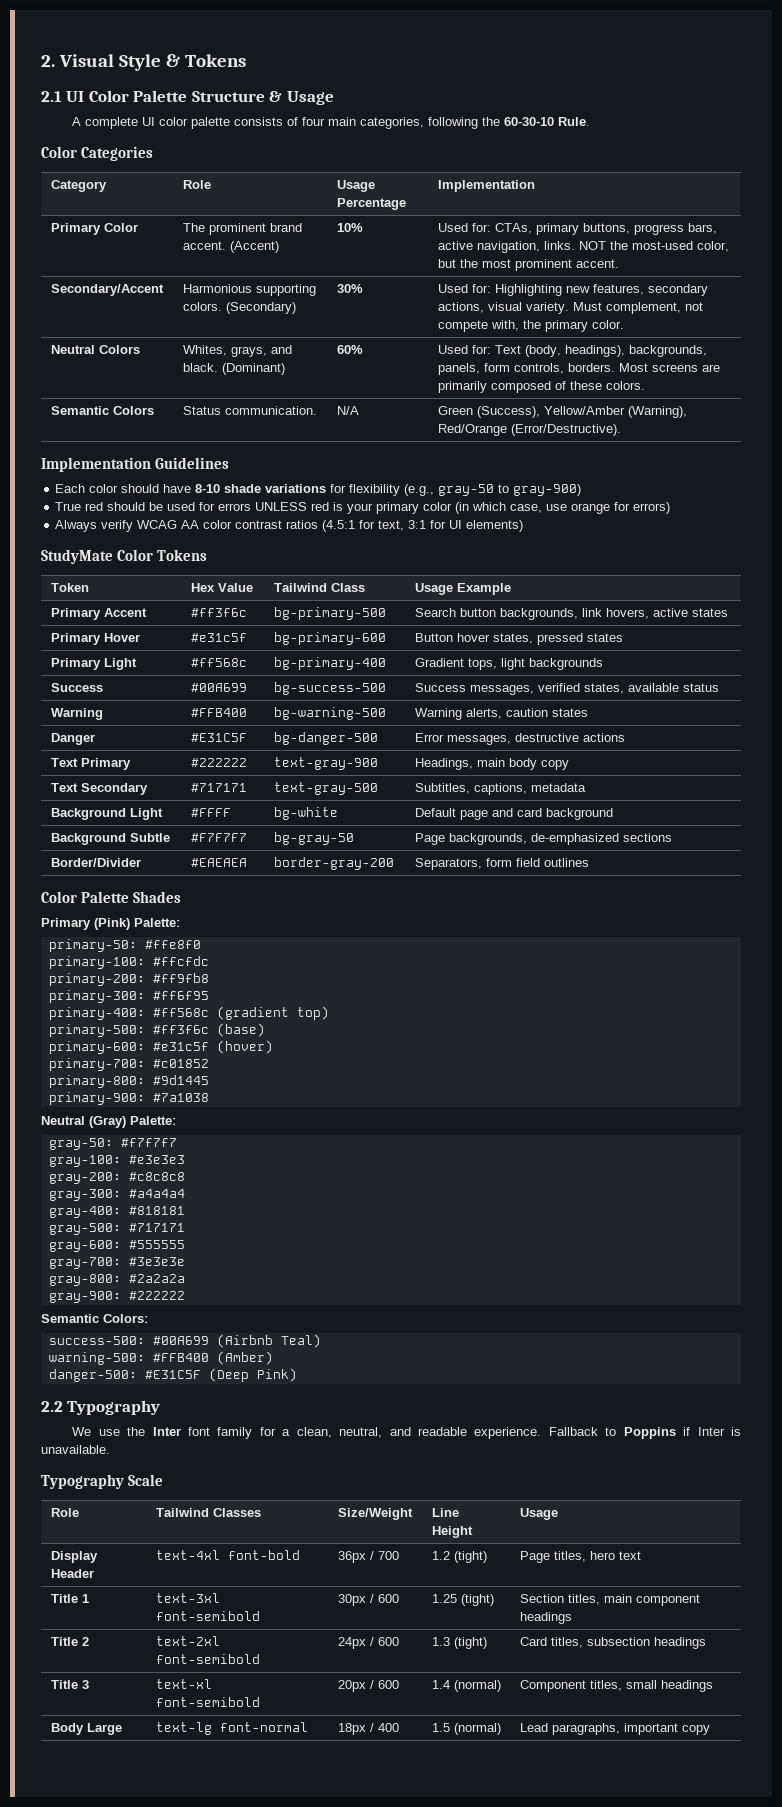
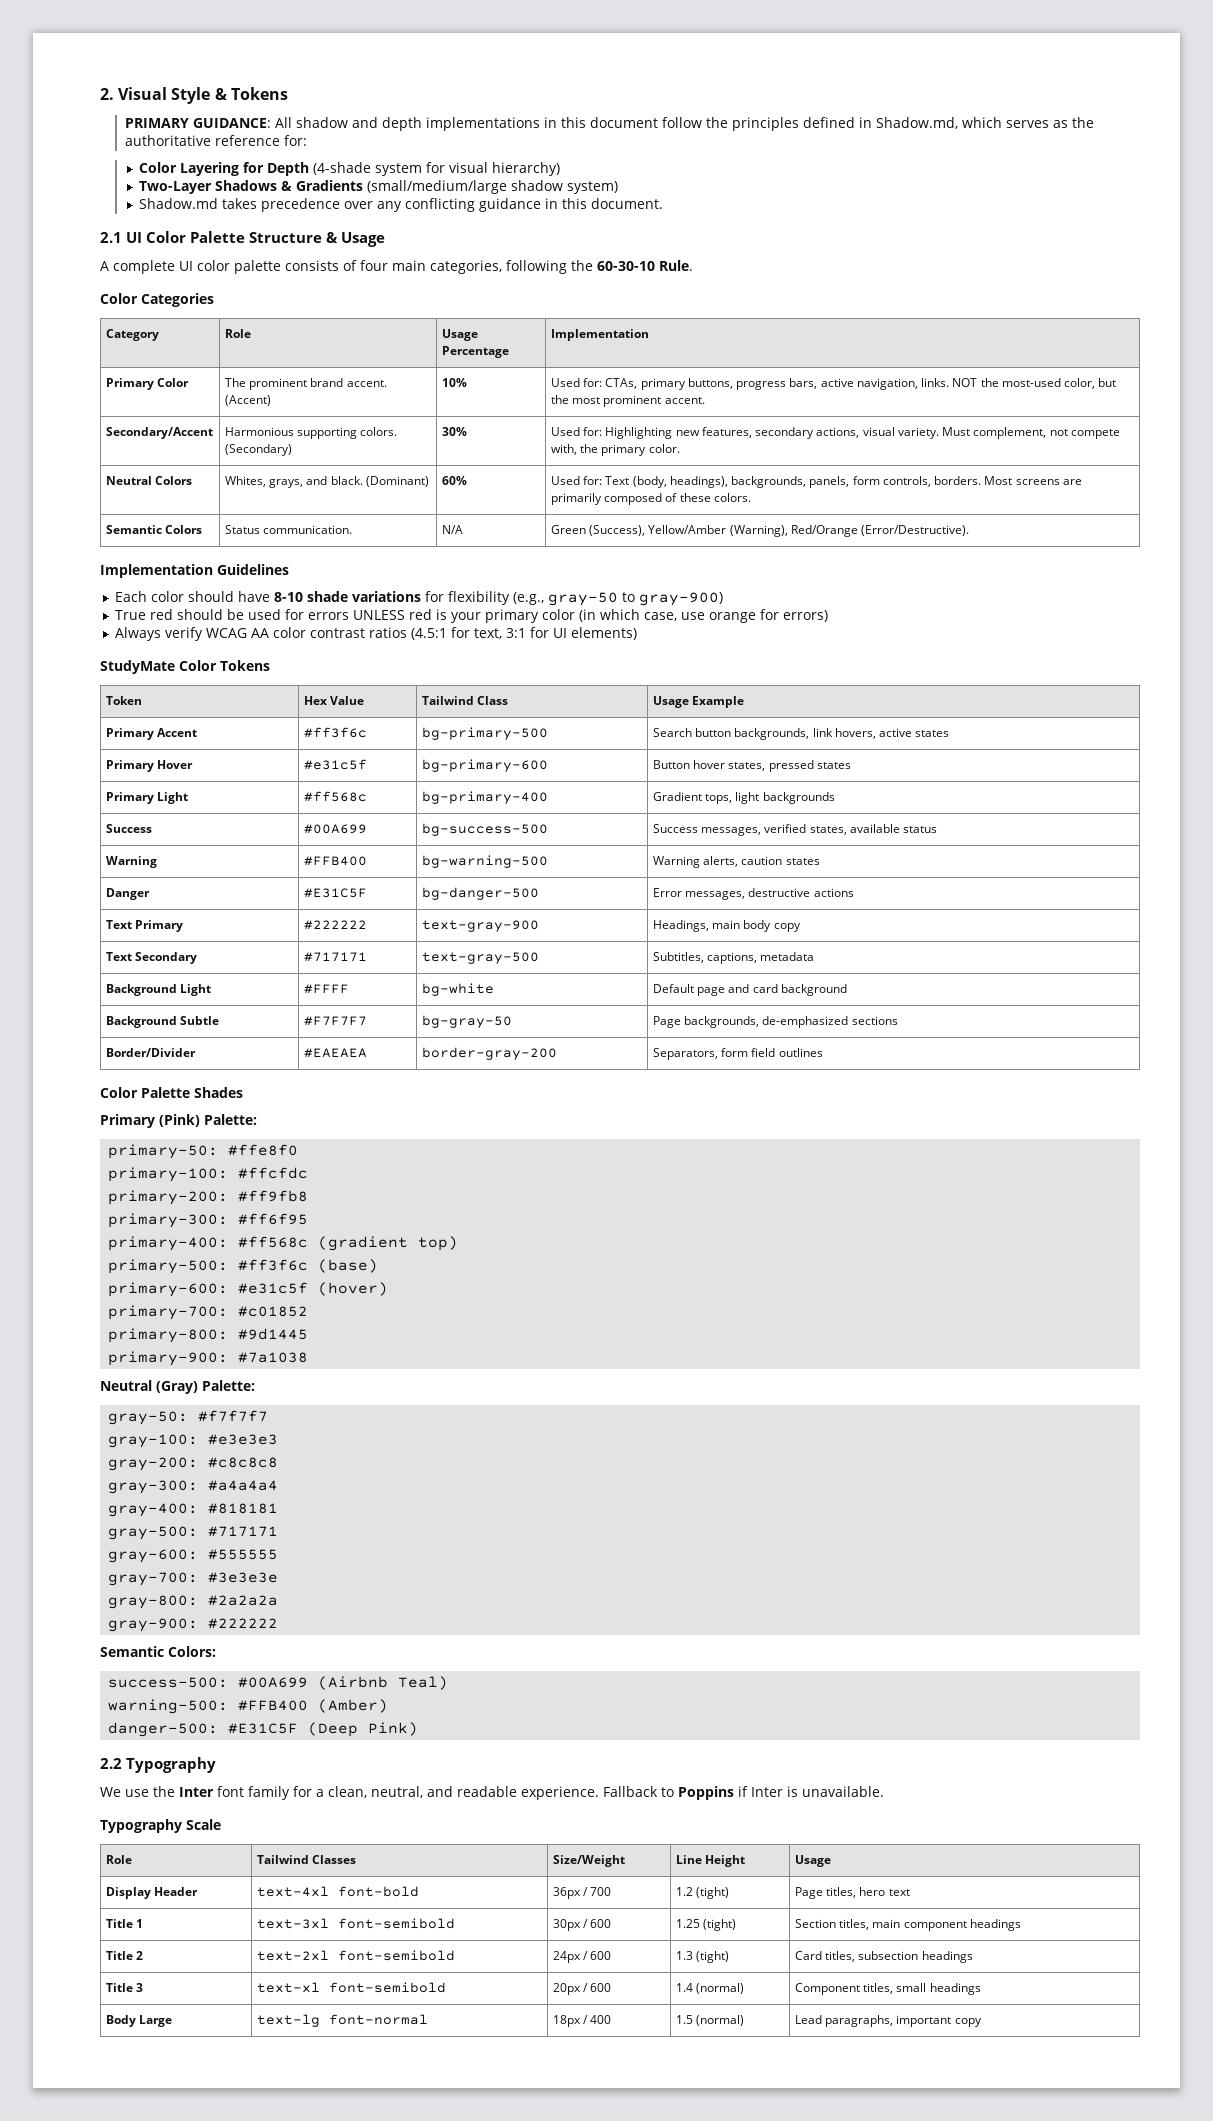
+ PRIMARY GUIDANCE: All shadow and depth implementations in this document follow the principles defined in Shadow.md, which serves as the authoritative reference for:
+ Color Layering for Depth (4-shade system for visual hierarchy)
+ Two-Layer Shadows & Gradients (small/medium/large shadow system)
+ Shadow.md takes precedence over any conflicting guidance in this document.

